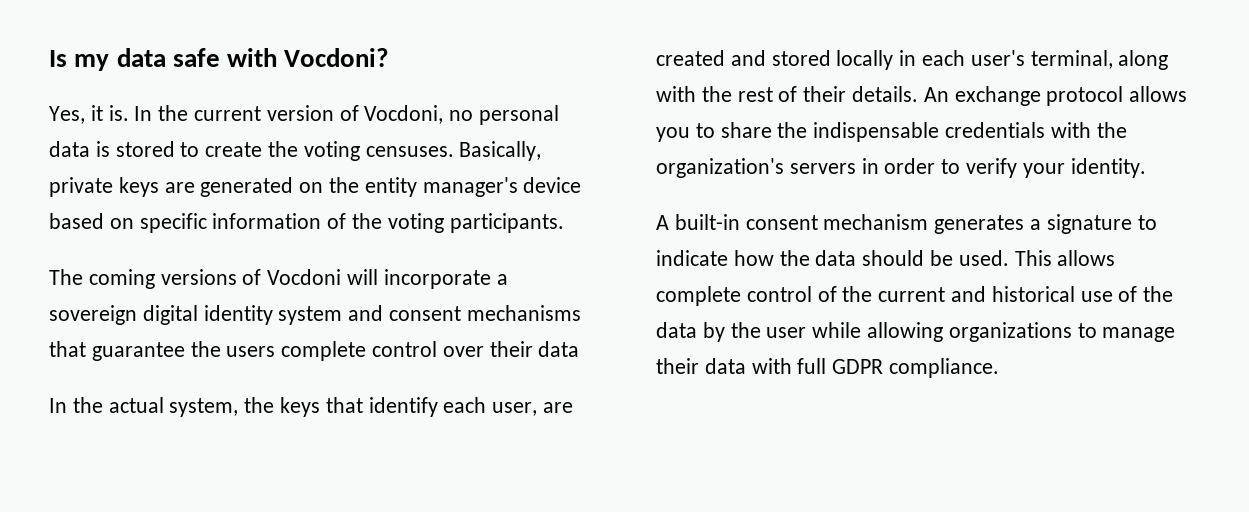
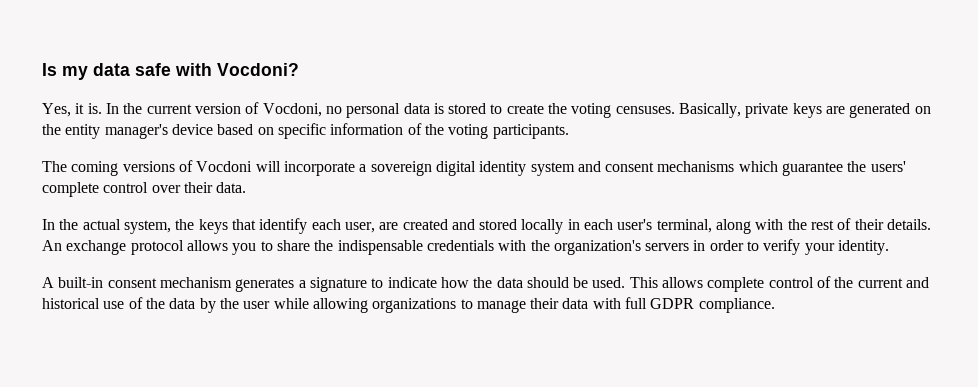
- The coming versions of Vocdoni will incorporate a sovereign digital identity system and consent mechanisms that guarantee the users complete control over their data
+ The coming versions of Vocdoni will incorporate a sovereign digital identity system and consent mechanisms which guarantee the users' complete control over their data.

